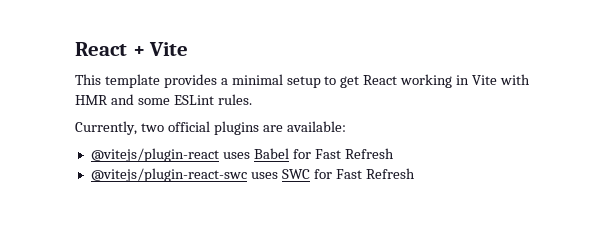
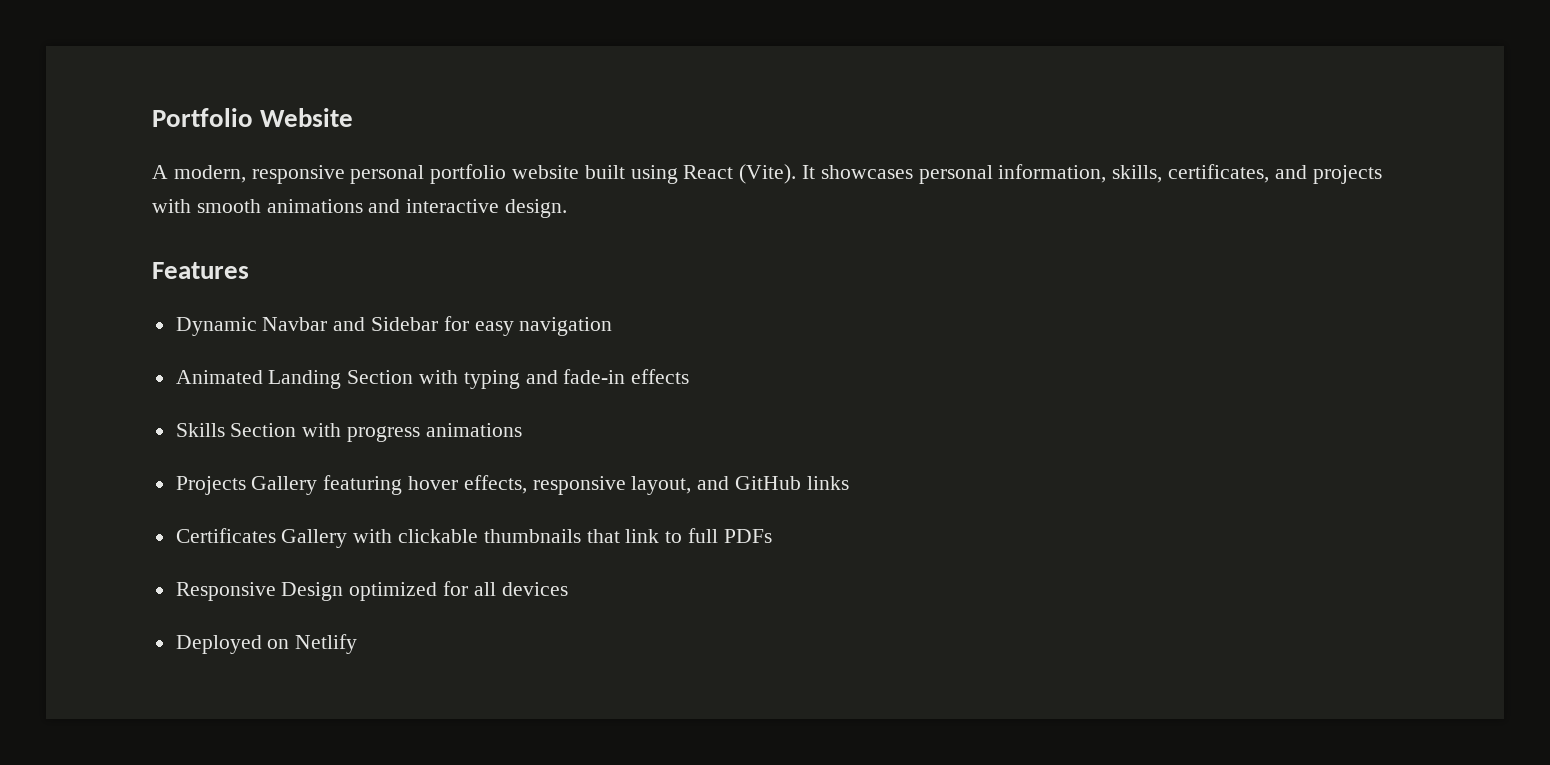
- React + Vite
- This template provides a minimal setup to get React working in Vite with HMR and some ESLint rules.
- Currently, two official plugins are available:
- @vitejs/plugin-react uses Babel for Fast Refresh
- @vitejs/plugin-react-swc uses SWC for Fast Refresh
+ Portfolio Website
+ A modern, responsive personal portfolio website built using React (Vite). It showcases personal information, skills, certificates, and projects with smooth animations and interactive design.
+ Features
+ Dynamic Navbar and Sidebar for easy navigation
+ Animated Landing Section with typing and fade-in effects
+ Skills Section with progress animations
+ Projects Gallery featuring hover effects, responsive layout, and GitHub links
+ Certificates Gallery with clickable thumbnails that link to full PDFs
+ Responsive Design optimized for all devices
+ Deployed on Netlify

